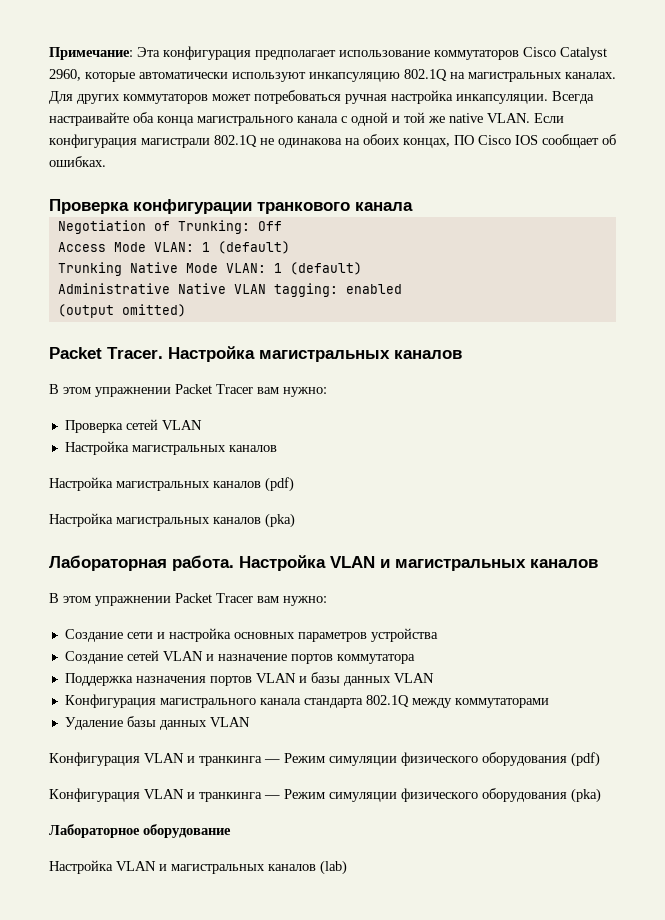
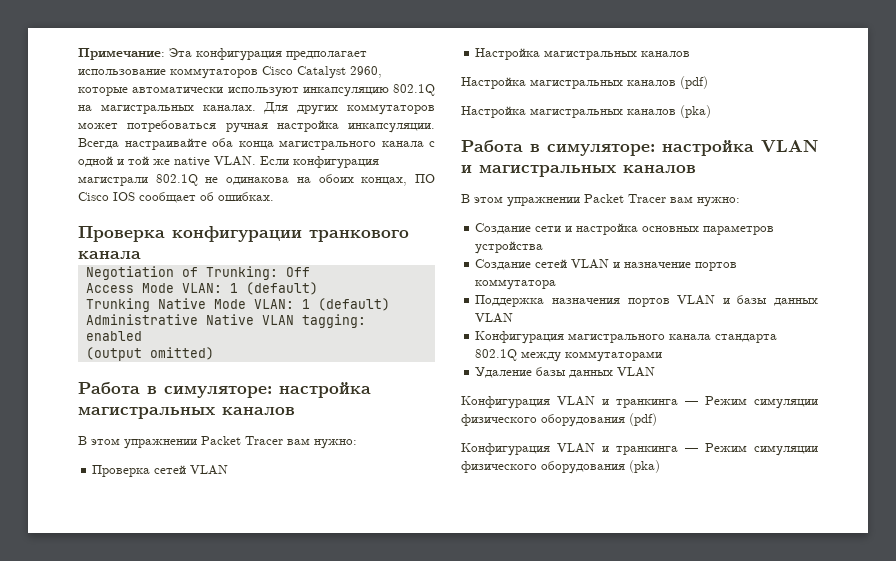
- Packet Tracer. Настройка магистральных каналов
+ Работа в симуляторе: настройка магистральных каналов
- Лабораторная работа. Настройка VLAN и магистральных каналов
+ Работа в симуляторе: настройка VLAN и магистральных каналов
- Лабораторное оборудование
- Настройка VLAN и магистральных каналов (lab)

